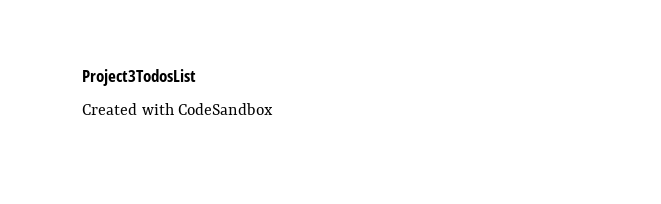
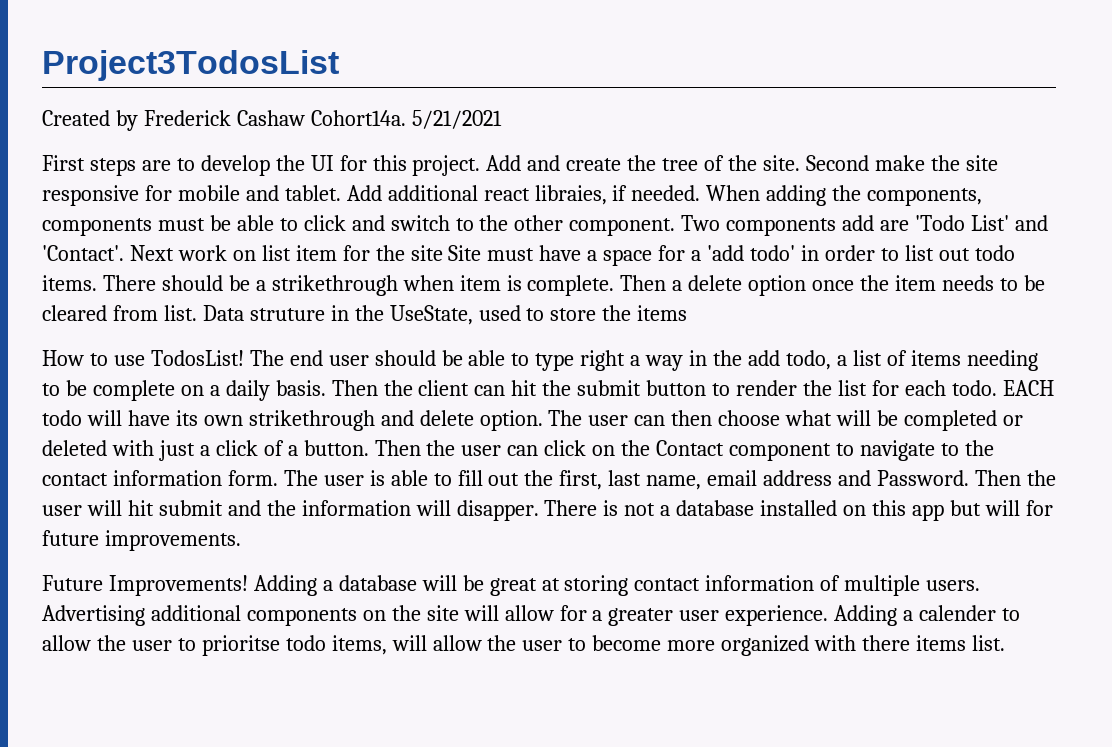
- Created with CodeSandbox
+ Created by Frederick Cashaw Cohort14a. 5/21/2021
+ First steps are to develop the UI for this project. Add and create the tree of the site. Second make the site responsive for mobile and tablet. Add additional react libraies, if needed. When adding the components, components must be able to click and switch to the other component. Two components add are 'Todo List' and 'Contact'. Next work on list item for the site Site must have a space for a 'add todo' in order to list out todo items. There should be a strikethrough when item is complete. Then a delete option once the item needs to be cleared from list. Data struture in the UseState, used to store the items
+ How to use TodosList! The end user should be able to type right a way in the add todo, a list of items needing to be complete on a daily basis. Then the client can hit the submit button to render the list for each todo. EACH todo will have its own strikethrough and delete option. The user can then choose what will be completed or deleted with just a click of a button. Then the user can click on the Contact component to navigate to the contact information form. The user is able to fill out the first, last name, email address and Password. Then the user will hit submit and the information will disapper. There is not a database installed on this app but will for future improvements.
+ Future Improvements! Adding a database will be great at storing contact information of multiple users. Advertising additional components on the site will allow for a greater user experience. Adding a calender to allow the user to prioritse todo items, will allow the user to become more organized with there items list.

